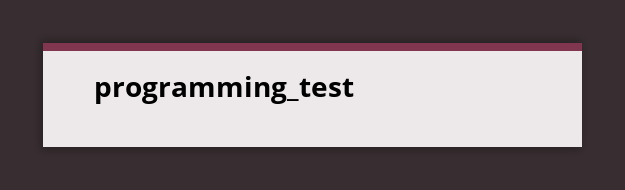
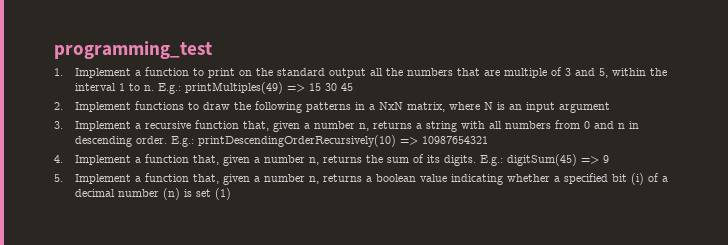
+ 1. Implement a function to print on the standard output all the numbers that are multiple of 3 and 5, within the interval 1 to n. E.g.: printMultiples(49) => 15 30 45
+ 2. Implement functions to draw the following patterns in a NxN matrix, where N is an input argument
+ 3. Implement a recursive function that, given a number n, returns a string with all numbers from 0 and n in descending order. E.g.: printDescendingOrderRecursively(10) => 10987654321
+ 4. Implement a function that, given a number n, returns the sum of its digits. E.g.: digitSum(45) => 9
+ 5. Implement a function that, given a number n, returns a boolean value indicating whether a specified bit (i) of a decimal number (n) is set (1)

